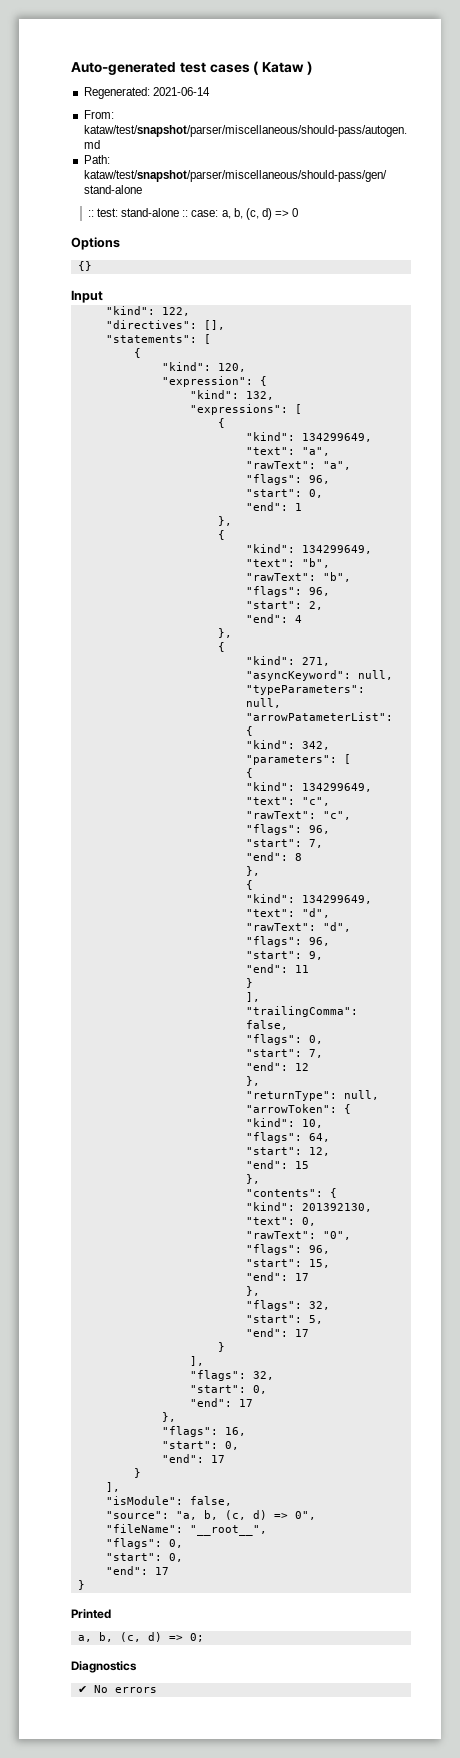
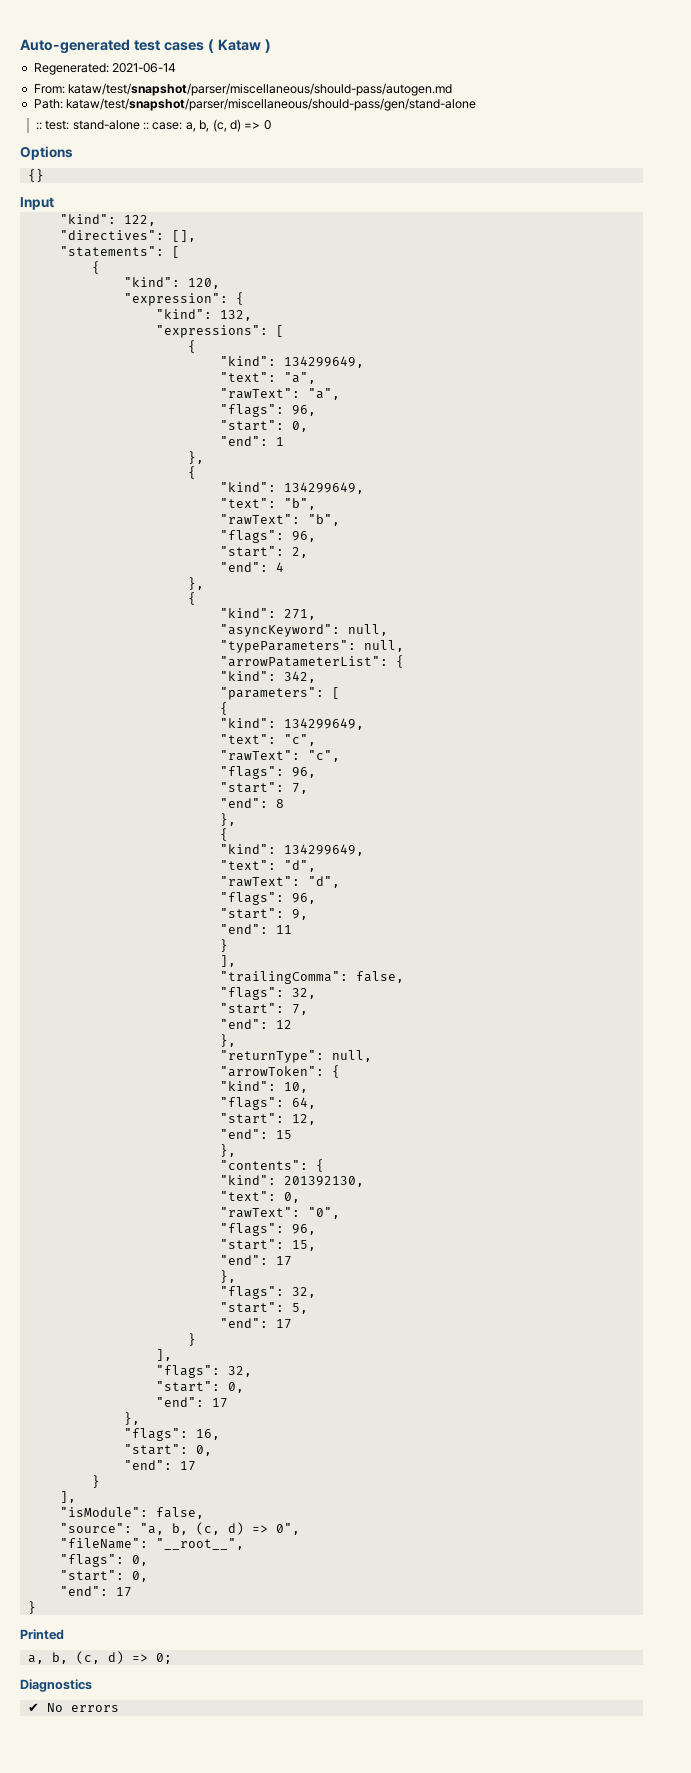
  "trailingComma": false,
- "flags": 0,
+ "flags": 32,

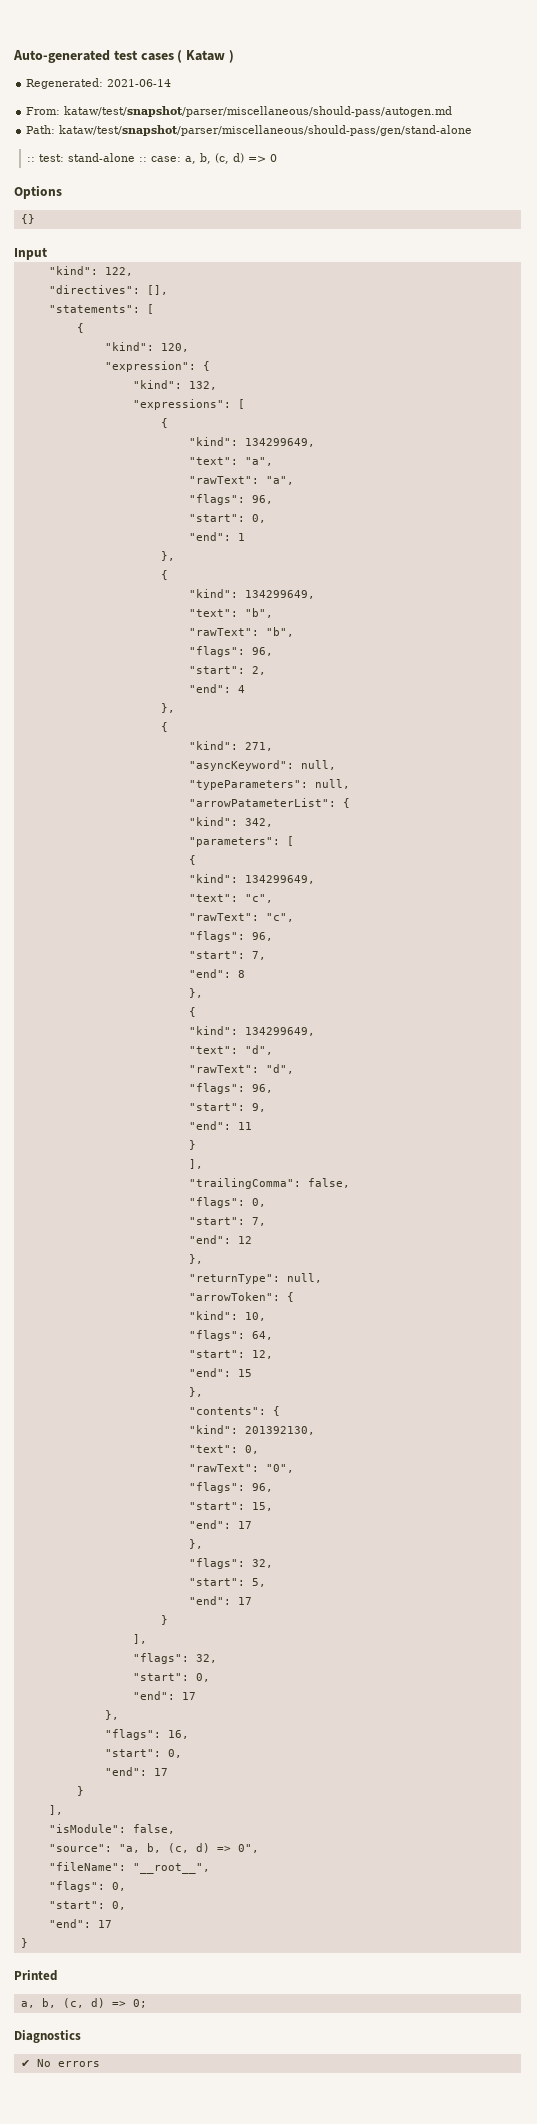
  "trailingComma": false,
- "flags": 32,
+ "flags": 0,

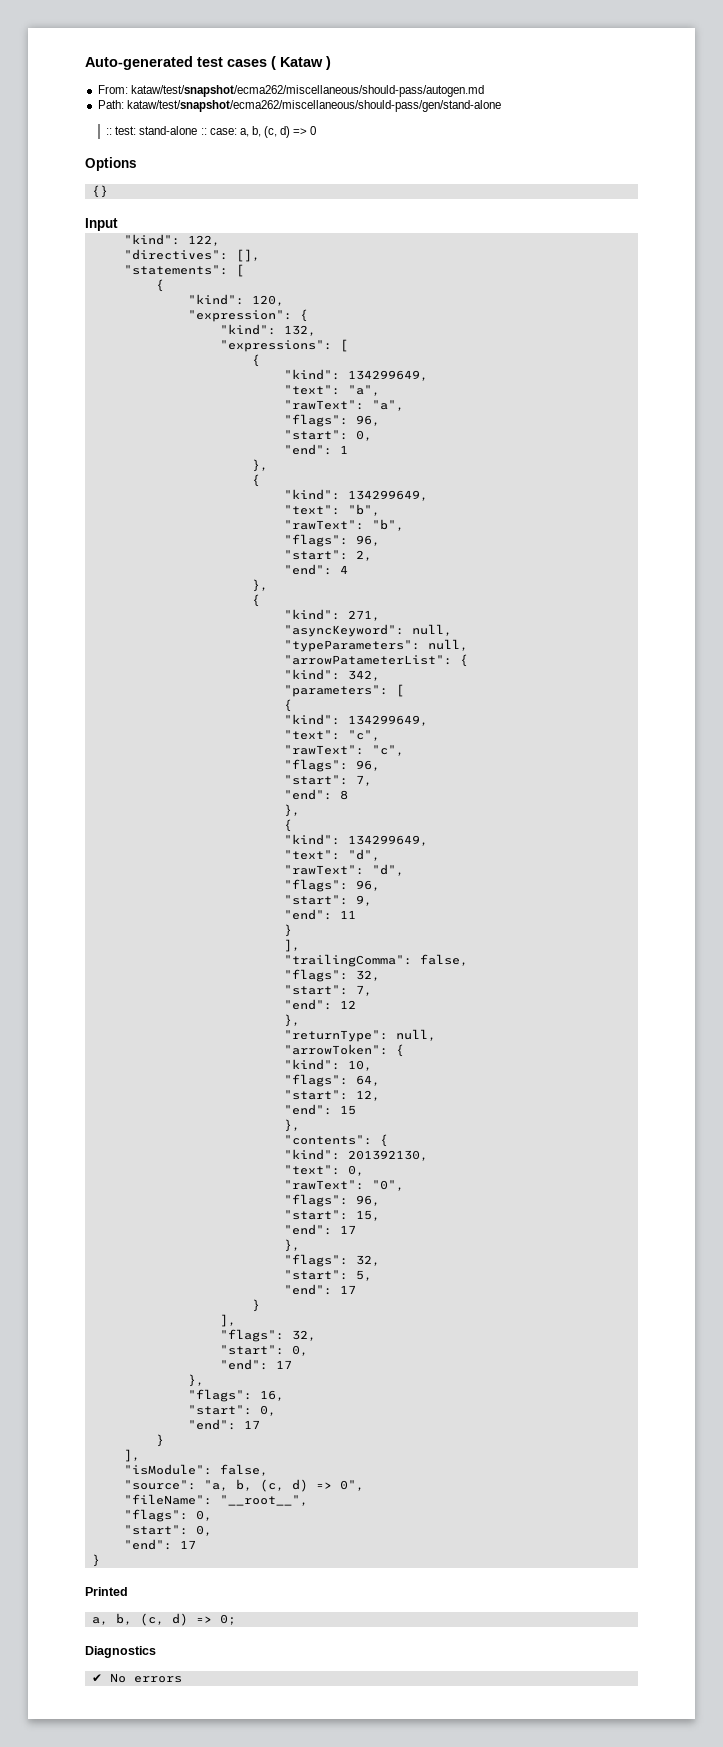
- Regenerated: 2021-06-14
- From: kataw/test/snapshot/parser/miscellaneous/should-pass/autogen.md
+ From: kataw/test/snapshot/ecma262/miscellaneous/should-pass/autogen.md
- Path: kataw/test/snapshot/parser/miscellaneous/should-pass/gen/stand-alone
+ Path: kataw/test/snapshot/ecma262/miscellaneous/should-pass/gen/stand-alone
  "trailingComma": false,
- "flags": 0,
+ "flags": 32,

